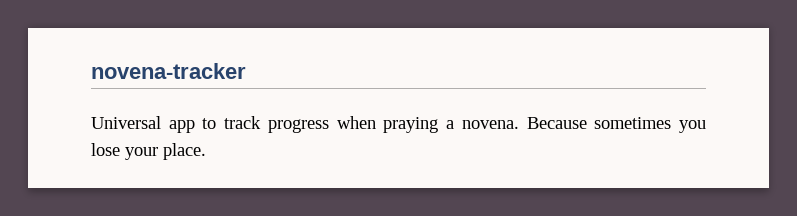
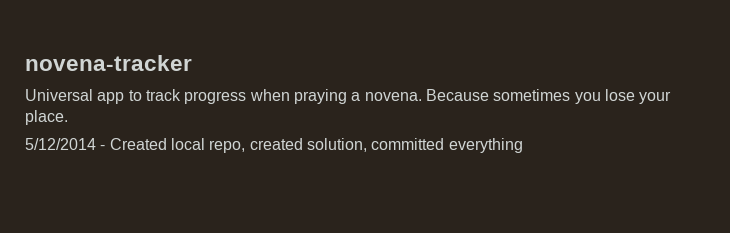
+ 5/12/2014 - Created local repo, created solution, committed everything

